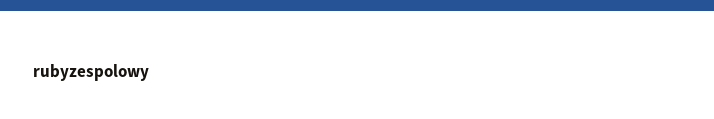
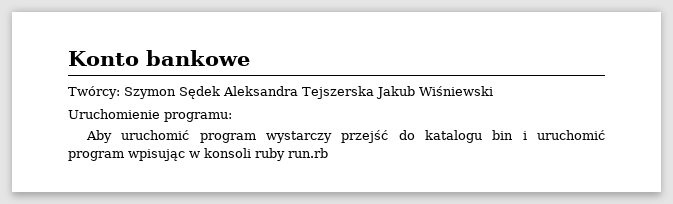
- rubyzespolowy
+ Konto bankowe
+ Twórcy: Szymon Sędek Aleksandra Tejszerska Jakub Wiśniewski
+ Uruchomienie programu:
+ Aby uruchomić program wystarczy przejść do katalogu bin i uruchomić program wpisując w konsoli ruby run.rb

